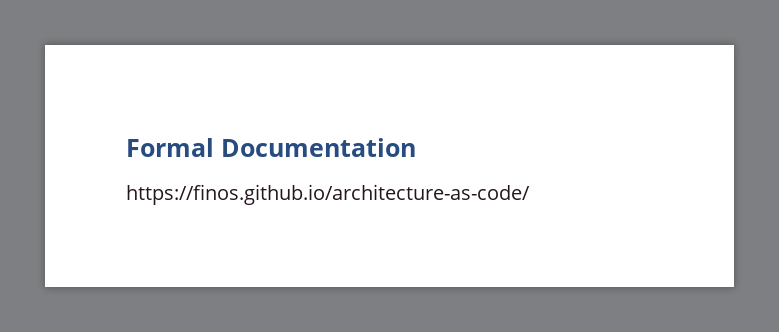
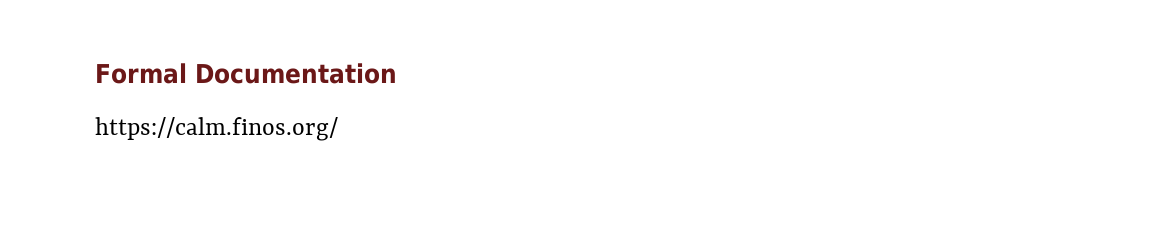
- https://finos.github.io/architecture-as-code/
+ https://calm.finos.org/

